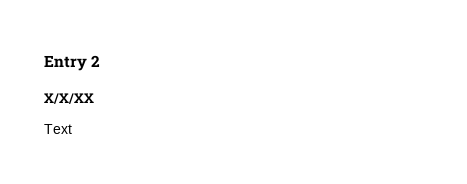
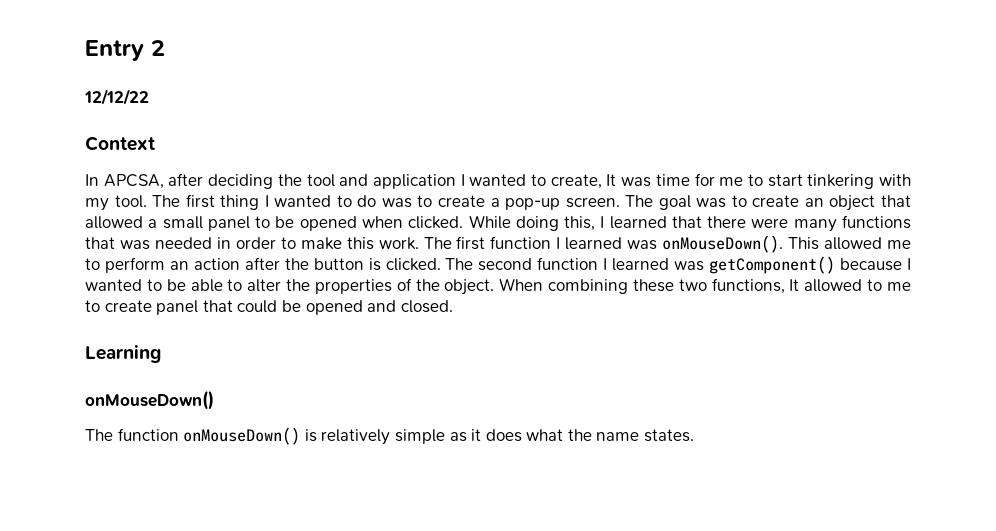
- X/X/XX
- Text
+ 12/12/22
+ Context
+ In APCSA, after deciding the tool and application I wanted to create, It was time for me to start tinkering with my tool. The first thing I wanted to do was to create a pop-up screen. The goal was to create an object that allowed a small panel to be opened when clicked. While doing this, I learned that there were many functions that was needed in order to make this work. The first function I learned was onMouseDown(). This allowed me to perform an action after the button is clicked. The second function I learned was getComponent() because I wanted to be able to alter the properties of the object. When combining these two functions, It allowed to me to create panel that could be opened and closed.
+ Learning
+ onMouseDown()
+ The function onMouseDown() is relatively simple as it does what the name states.

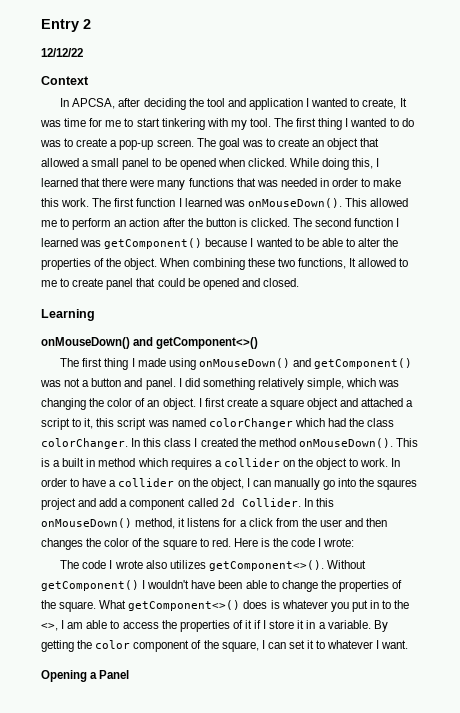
  Learning
- onMouseDown()
- The function onMouseDown() is relatively simple as it does what the name states.
+ onMouseDown() and getComponent<>()
+ The first thing I made using onMouseDown() and getComponent() was not a button and panel. I did something relatively simple, which was changing the color of an object. I first create a square object and attached a script to it, this script was named colorChanger which had the class colorChanger. In this class I created the method onMouseDown(). This is a built in method which requires a collider on the object to work. In order to have a collider on the object, I can manually go into the sqaures project and add a component called 2d Collider. In this onMouseDown() method, it listens for a click from the user and then changes the color of the square to red. Here is the code I wrote:
+ The code I wrote also utilizes getComponent<>(). Without getComponent() I wouldn't have been able to change the properties of the square. What getComponent<>() does is whatever you put in to the <>, I am able to access the properties of it if I store it in a variable. By getting the color component of the square, I can set it to whatever I want.
+ Opening a Panel

